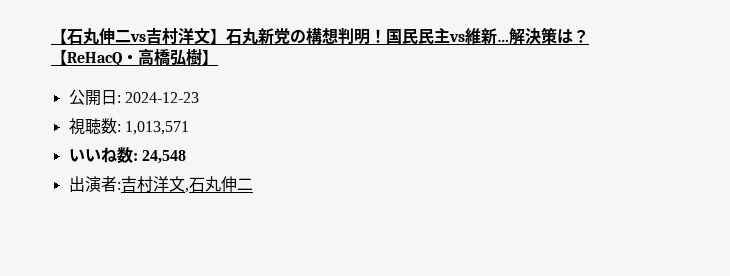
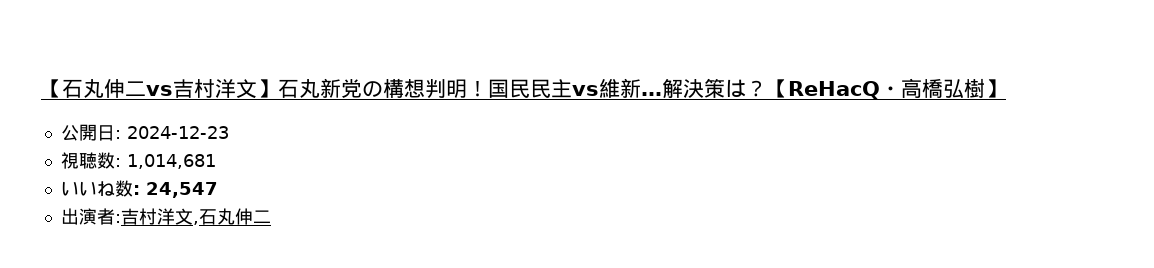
- 視聴数: 1,013,571
+ 視聴数: 1,014,681
- いいね数: 24,548
+ いいね数: 24,547

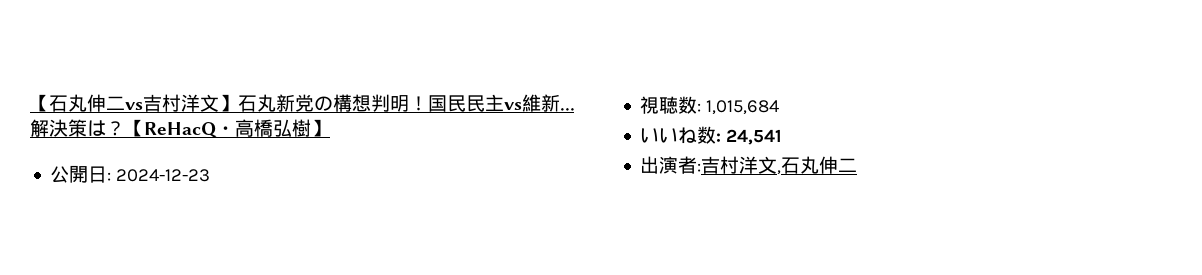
- 視聴数: 1,014,681
+ 視聴数: 1,015,684
- いいね数: 24,547
+ いいね数: 24,541

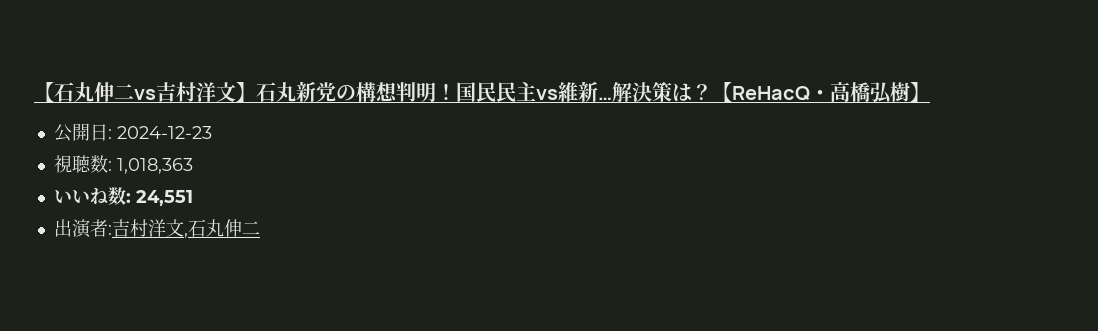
- 視聴数: 1,015,684
+ 視聴数: 1,018,363
- いいね数: 24,541
+ いいね数: 24,551

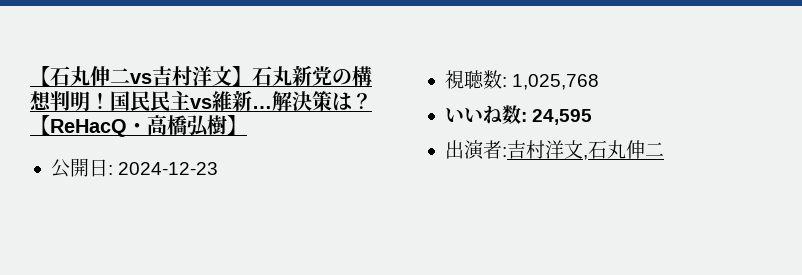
- 視聴数: 1,018,363
+ 視聴数: 1,025,768
- いいね数: 24,551
+ いいね数: 24,595

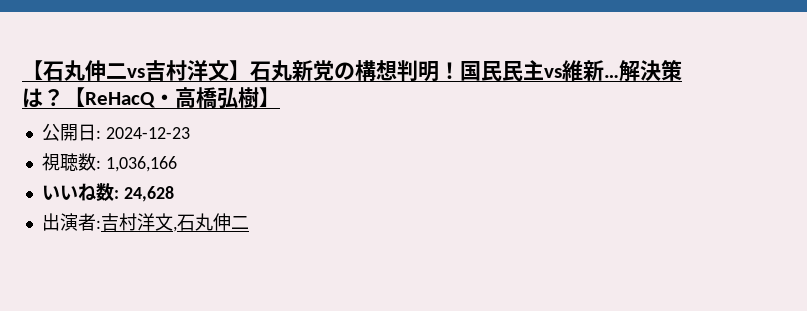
- 視聴数: 1,025,768
+ 視聴数: 1,036,166
- いいね数: 24,595
+ いいね数: 24,628

